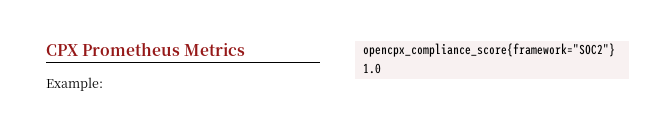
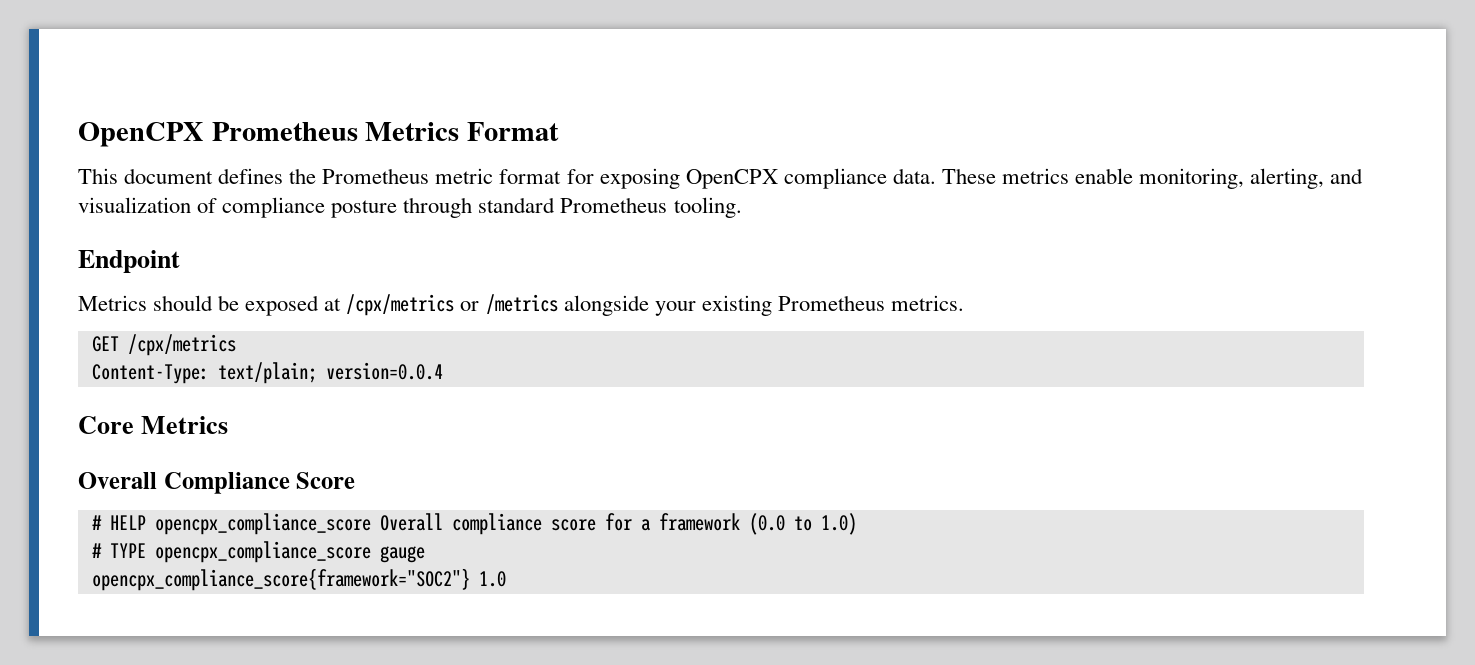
- CPX Prometheus Metrics
- Example:
+ OpenCPX Prometheus Metrics Format
+ This document defines the Prometheus metric format for exposing OpenCPX compliance data. These metrics enable monitoring, alerting, and visualization of compliance posture through standard Prometheus tooling.
+ Endpoint
+ Metrics should be exposed at /cpx/metrics or /metrics alongside your existing Prometheus metrics.
+ GET /cpx/metrics
+ Content-Type: text/plain; version=0.0.4
+ Core Metrics
+ Overall Compliance Score
+ # HELP opencpx_compliance_score Overall compliance score for a framework (0.0 to 1.0)
+ # TYPE opencpx_compliance_score gauge

